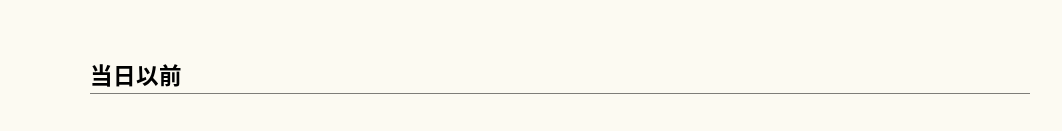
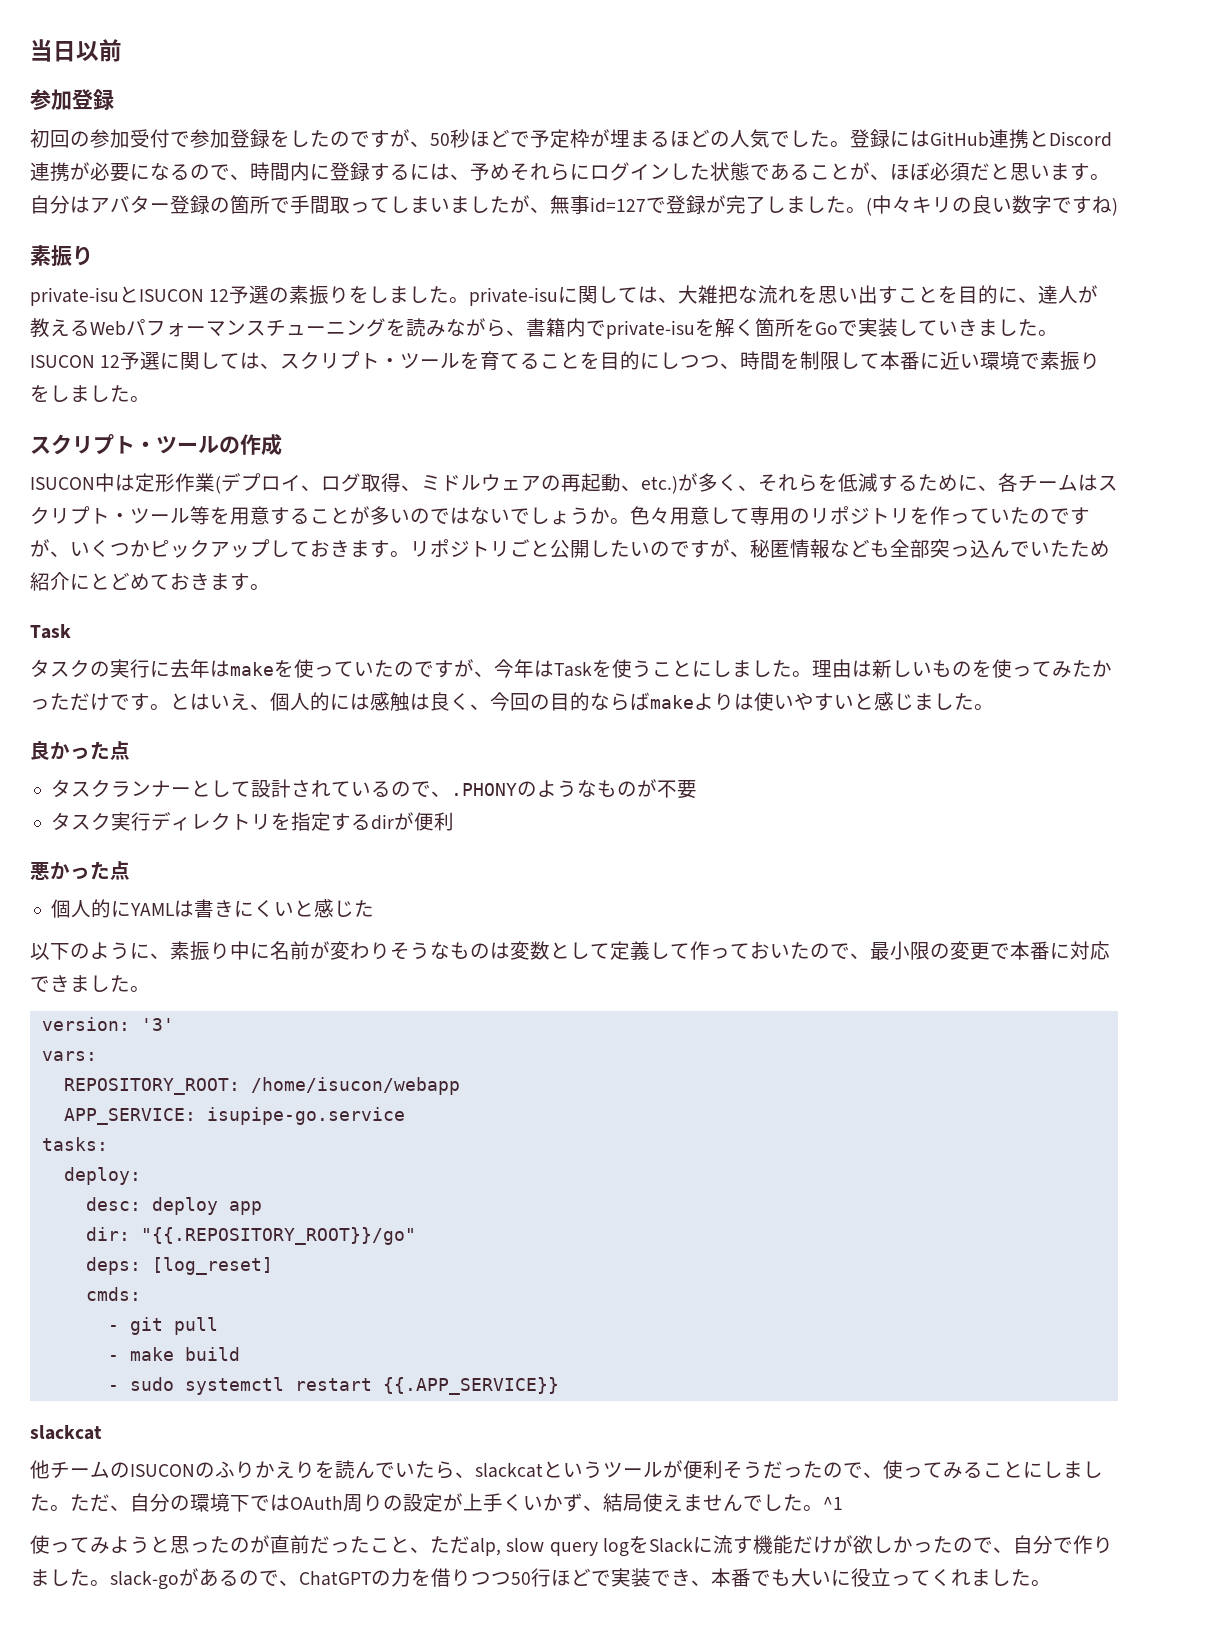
  当日以前
+ 参加登録
+ 初回の参加受付で参加登録をしたのですが、50秒ほどで予定枠が埋まるほどの人気でした。登録にはGitHub連携とDiscord連携が必要になるので、時間内に登録するには、予めそれらにログインした状態であることが、ほぼ必須だと思います。自分はアバター登録の箇所で手間取ってしまいましたが、無事id=127で登録が完了しました。(中々キリの良い数字ですね)
+ 素振り
+ private-isuとISUCON 12予選の素振りをしました。private-isuに関しては、大雑把な流れを思い出すことを目的に、達人が教えるWebパフォーマンスチューニングを読みながら、書籍内でprivate-isuを解く箇所をGoで実装していきました。ISUCON 12予選に関しては、スクリプト・ツールを育てることを目的にしつつ、時間を制限して本番に近い環境で素振りをしました。
+ スクリプト・ツールの作成
+ ISUCON中は定形作業(デプロイ、ログ取得、ミドルウェアの再起動、etc.)が多く、それらを低減するために、各チームはスクリプト・ツール等を用意することが多いのではないでしょうか。色々用意して専用のリポジトリを作っていたのですが、いくつかピックアップしておきます。リポジトリごと公開したいのですが、秘匿情報なども全部突っ込んでいたため紹介にとどめておきます。
+ Task
+ タスクの実行に去年はmakeを使っていたのですが、今年はTaskを使うことにしました。理由は新しいものを使ってみたかっただけです。とはいえ、個人的には感触は良く、今回の目的ならばmakeよりは使いやすいと感じました。
+ 良かった点
+ タスクランナーとして設計されているので、.PHONYのようなものが不要
+ タスク実行ディレクトリを指定するdirが便利
+ 悪かった点
+ 個人的にYAMLは書きにくいと感じた
+ 以下のように、素振り中に名前が変わりそうなものは変数として定義して作っておいたので、最小限の変更で本番に対応できました。
+ version: '3'
+ vars:
+ REPOSITORY_ROOT: /home/isucon/webapp
+ APP_SERVICE: isupipe-go.service
+ tasks:
+ deploy:
+ desc: deploy app
+ dir: "{{.REPOSITORY_ROOT}}/go"
+ deps: [log_reset]
+ cmds:
+ - git pull
+ - make build
+ - sudo systemctl restart {{.APP_SERVICE}}
+ slackcat
+ 他チームのISUCONのふりかえりを読んでいたら、slackcatというツールが便利そうだったので、使ってみることにしました。ただ、自分の環境下ではOAuth周りの設定が上手くいかず、結局使えませんでした。^1
+ 使ってみようと思ったのが直前だったこと、ただalp, slow query logをSlackに流す機能だけが欲しかったので、自分で作りました。slack-goがあるので、ChatGPTの力を借りつつ50行ほどで実装でき、本番でも大いに役立ってくれました。

